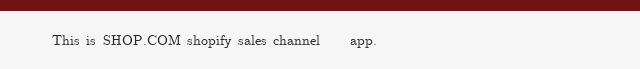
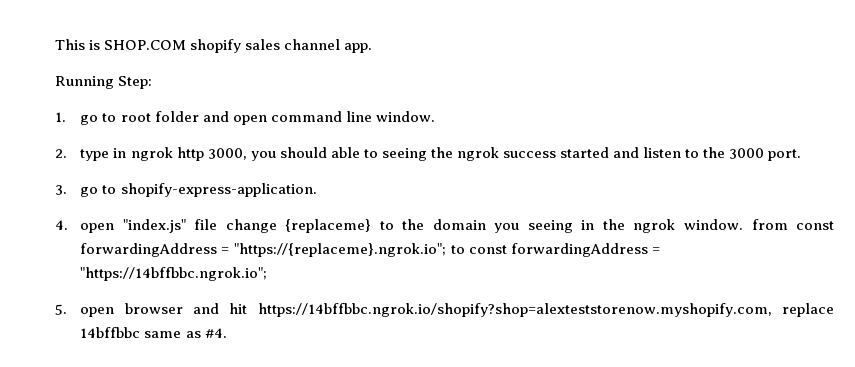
+ Running Step:
+ 1. go to root folder and open command line window.
+ 2. type in ngrok http 3000, you should able to seeing the ngrok success started and listen to the 3000 port.
+ 3. go to shopify-express-application.
+ 4. open "index.js" file change {replaceme} to the domain you seeing in the ngrok window. from const forwardingAddress = "https://{replaceme}.ngrok.io"; to const forwardingAddress = "https://14bffbbc.ngrok.io";
+ 5. open browser and hit https://14bffbbc.ngrok.io/shopify?shop=alexteststorenow.myshopify.com, replace 14bffbbc same as #4.

